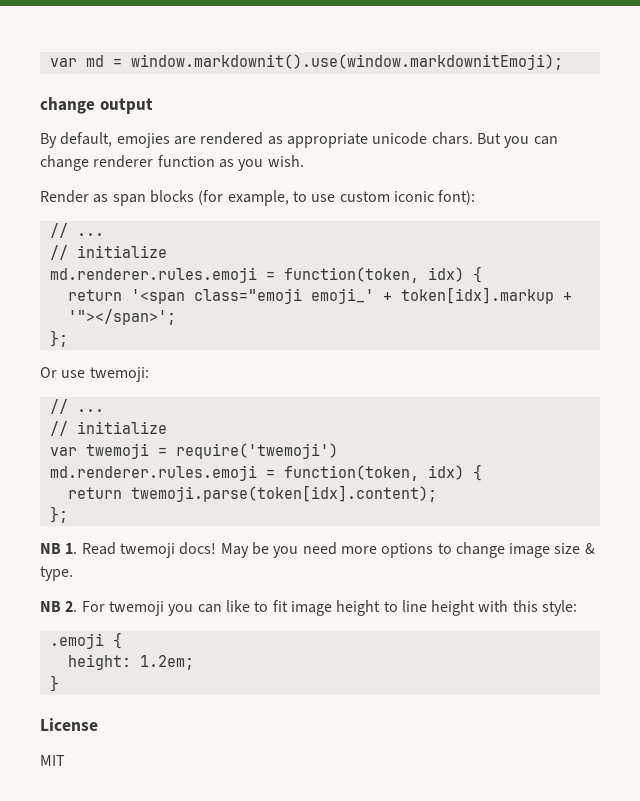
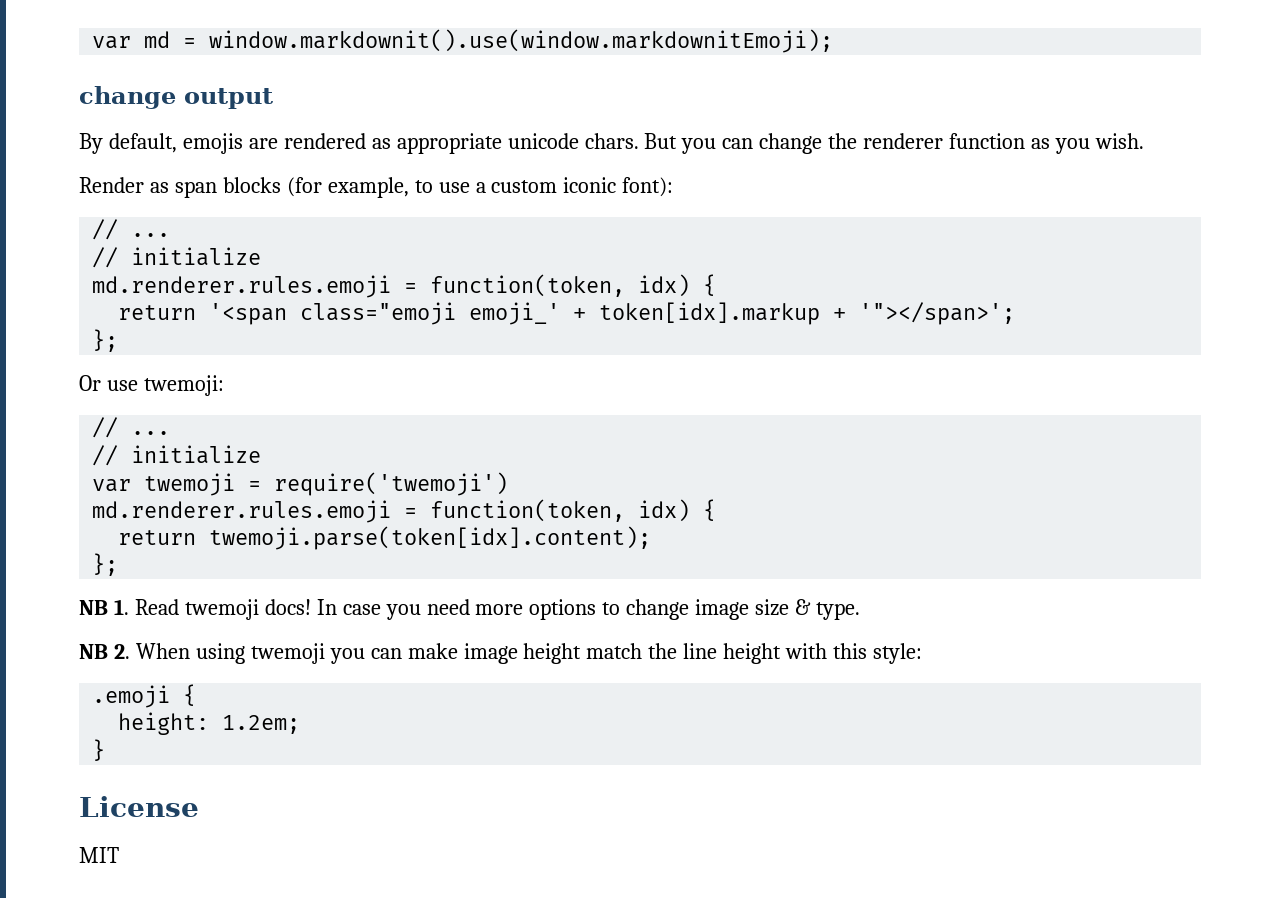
- By default, emojies are rendered as appropriate unicode chars.
+ By default, emojis are rendered as appropriate unicode chars.
- But you can change renderer function as you wish.
+ But you can change the renderer function as you wish.
- Render as span blocks (for example, to use custom iconic font):
+ Render as span blocks (for example, to use a custom iconic font):
- May be you need more options to change image size & type.
+ In case you need more options to change image size & type.
- NB 2. For twemoji you can like to fit image height to line height with this style:
+ NB 2. When using twemoji you can make image height match the line height with this style:

